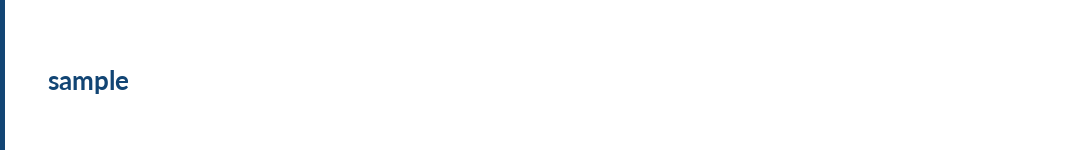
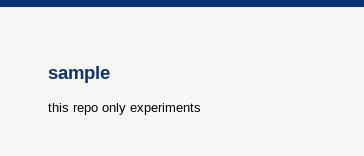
+ this repo only experiments

